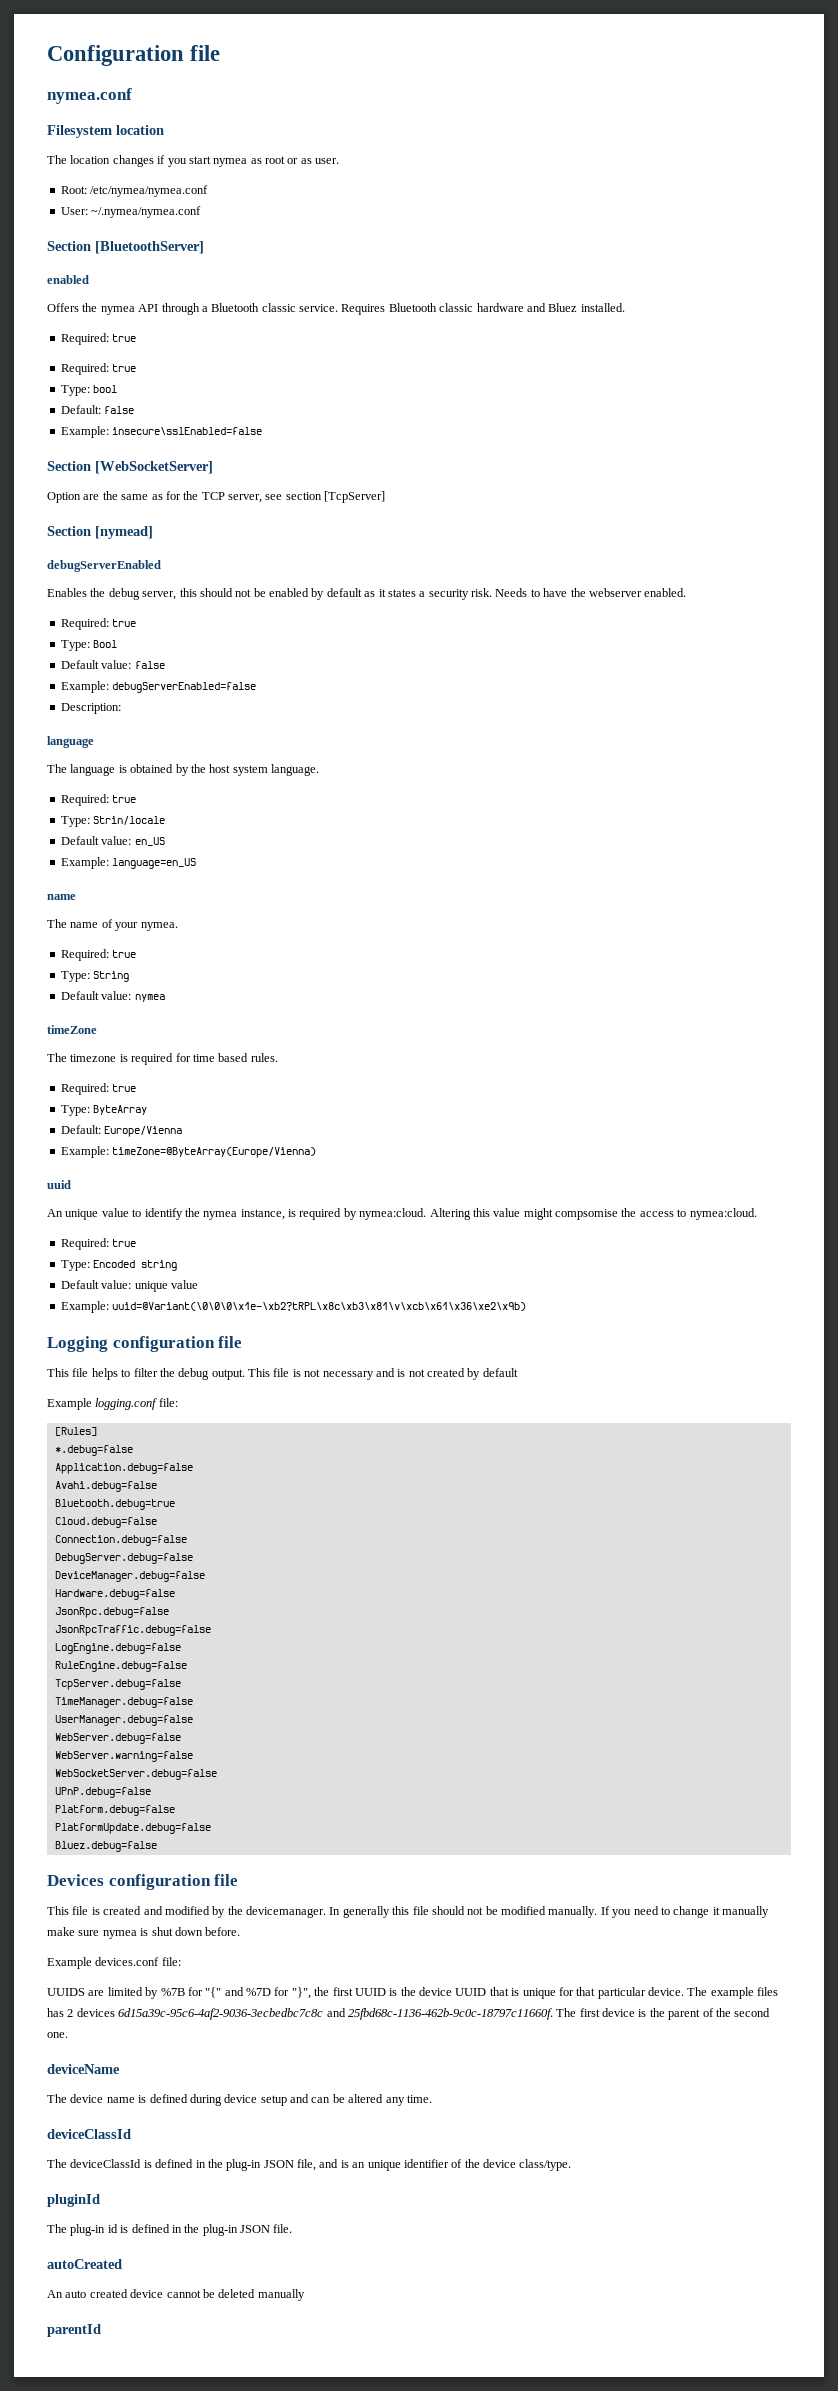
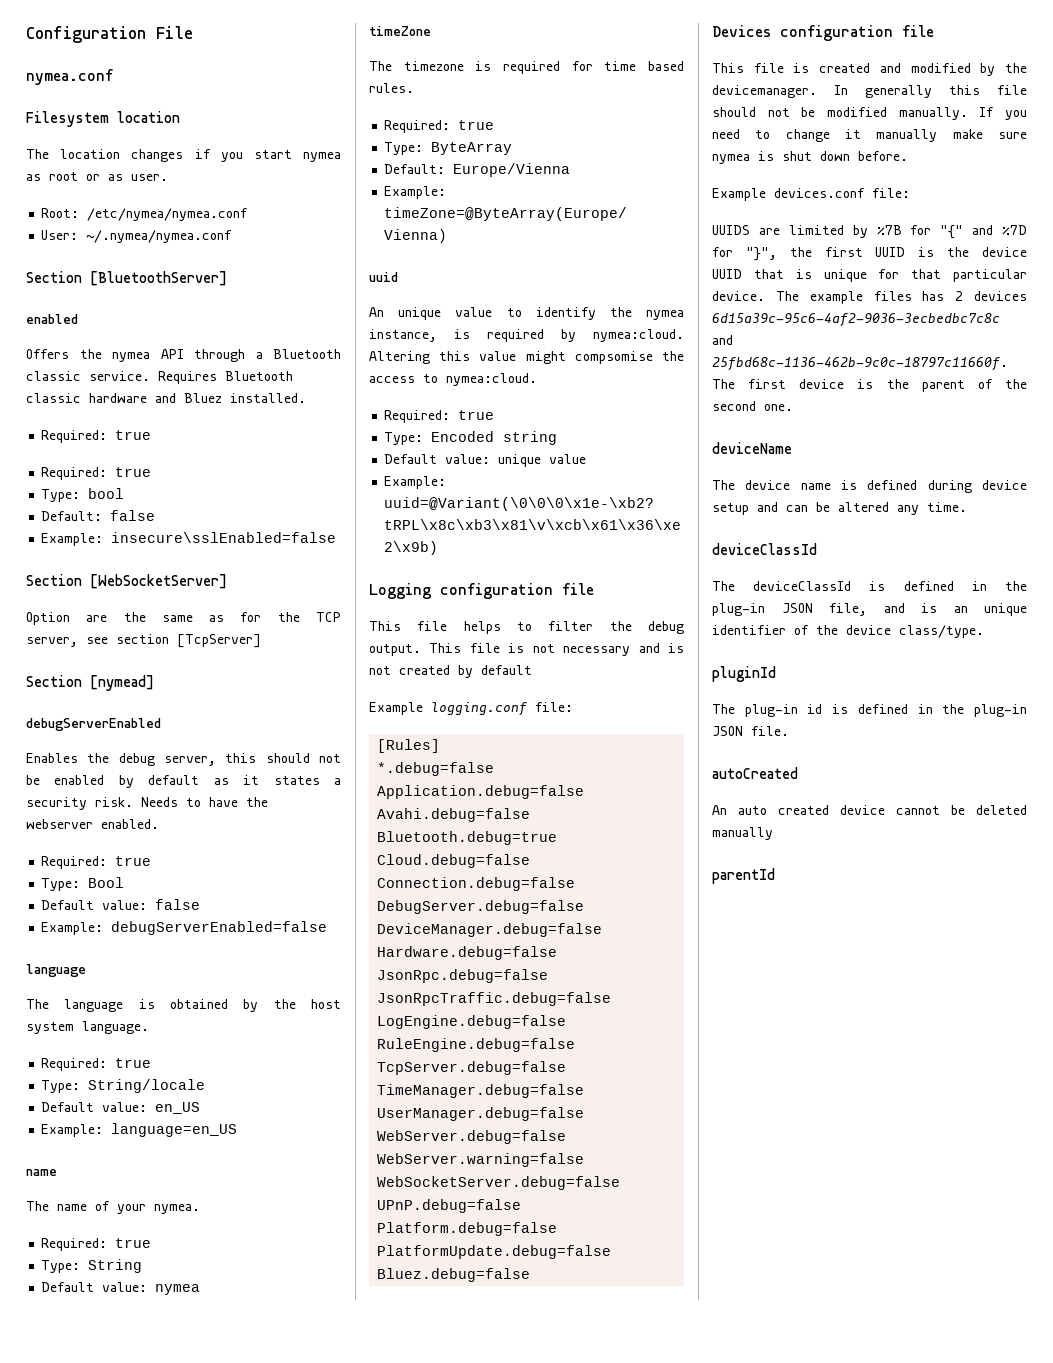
- Configuration file
+ Configuration File
- Description:
- Type: Strin/locale
+ Type: String/locale

